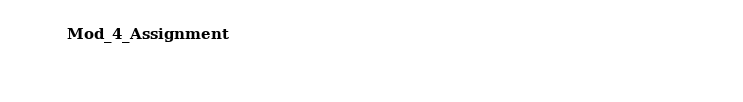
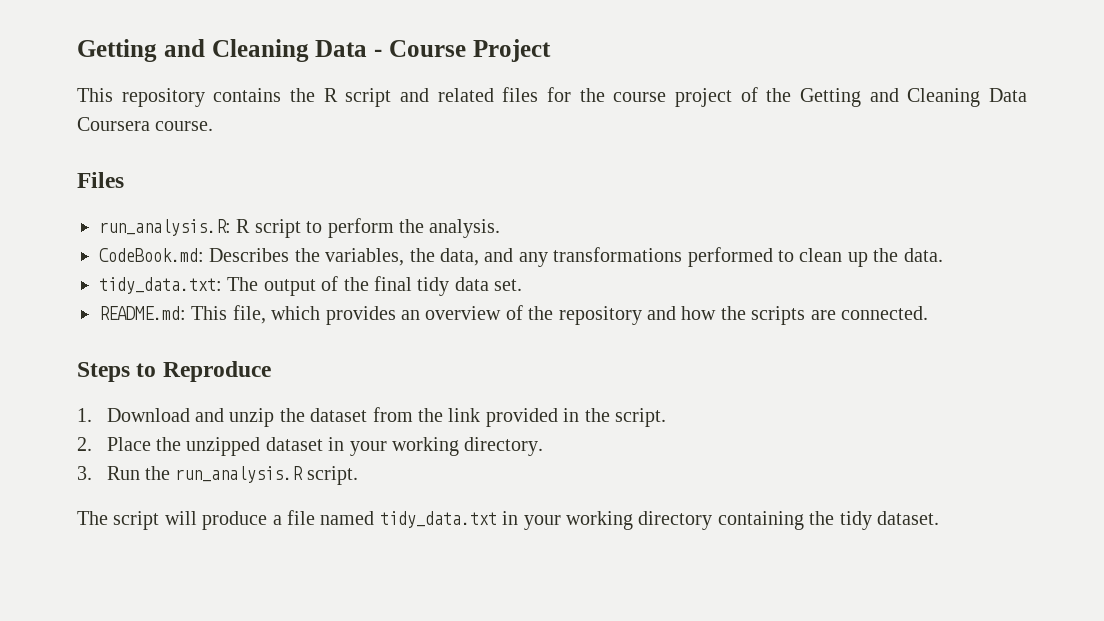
- Mod_4_Assignment
+ Getting and Cleaning Data - Course Project
+ This repository contains the R script and related files for the course project of the Getting and Cleaning Data Coursera course.
+ Files
+ run_analysis.R: R script to perform the analysis.
+ CodeBook.md: Describes the variables, the data, and any transformations performed to clean up the data.
+ tidy_data.txt: The output of the final tidy data set.
+ README.md: This file, which provides an overview of the repository and how the scripts are connected.
+ Steps to Reproduce
+ 1. Download and unzip the dataset from the link provided in the script.
+ 2. Place the unzipped dataset in your working directory.
+ 3. Run the run_analysis.R script.
+ The script will produce a file named tidy_data.txt in your working directory containing the tidy dataset.

